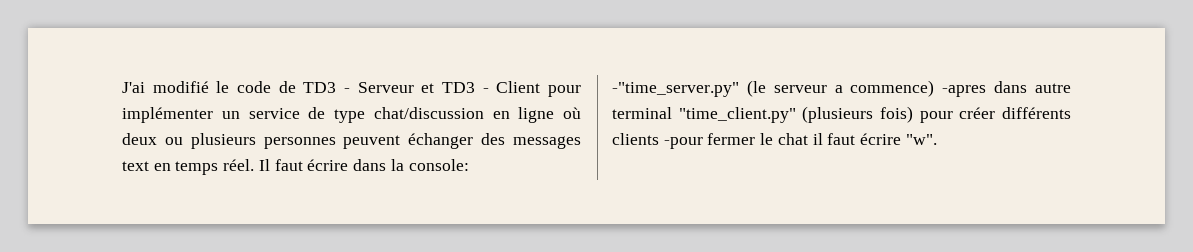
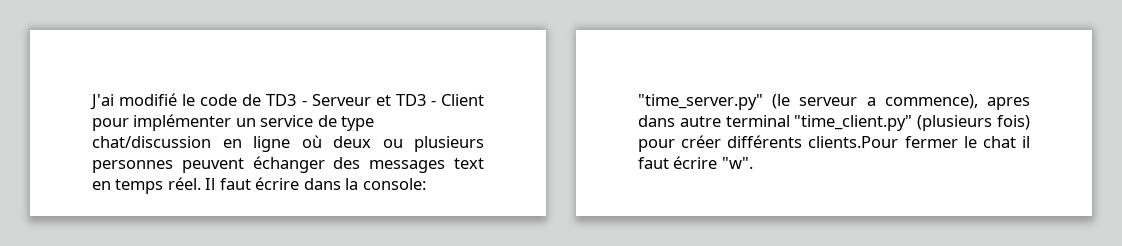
- Il faut écrire dans la console: -"time_server.py" (le serveur a commence) -apres dans autre terminal "time_client.py" (plusieurs fois) pour créer différents clients -pour fermer le chat il faut écrire "w".
+ Il faut écrire dans la console: "time_server.py" (le serveur a commence), apres dans autre terminal "time_client.py" (plusieurs fois) pour créer différents clients.Pour fermer le chat il faut écrire "w".

